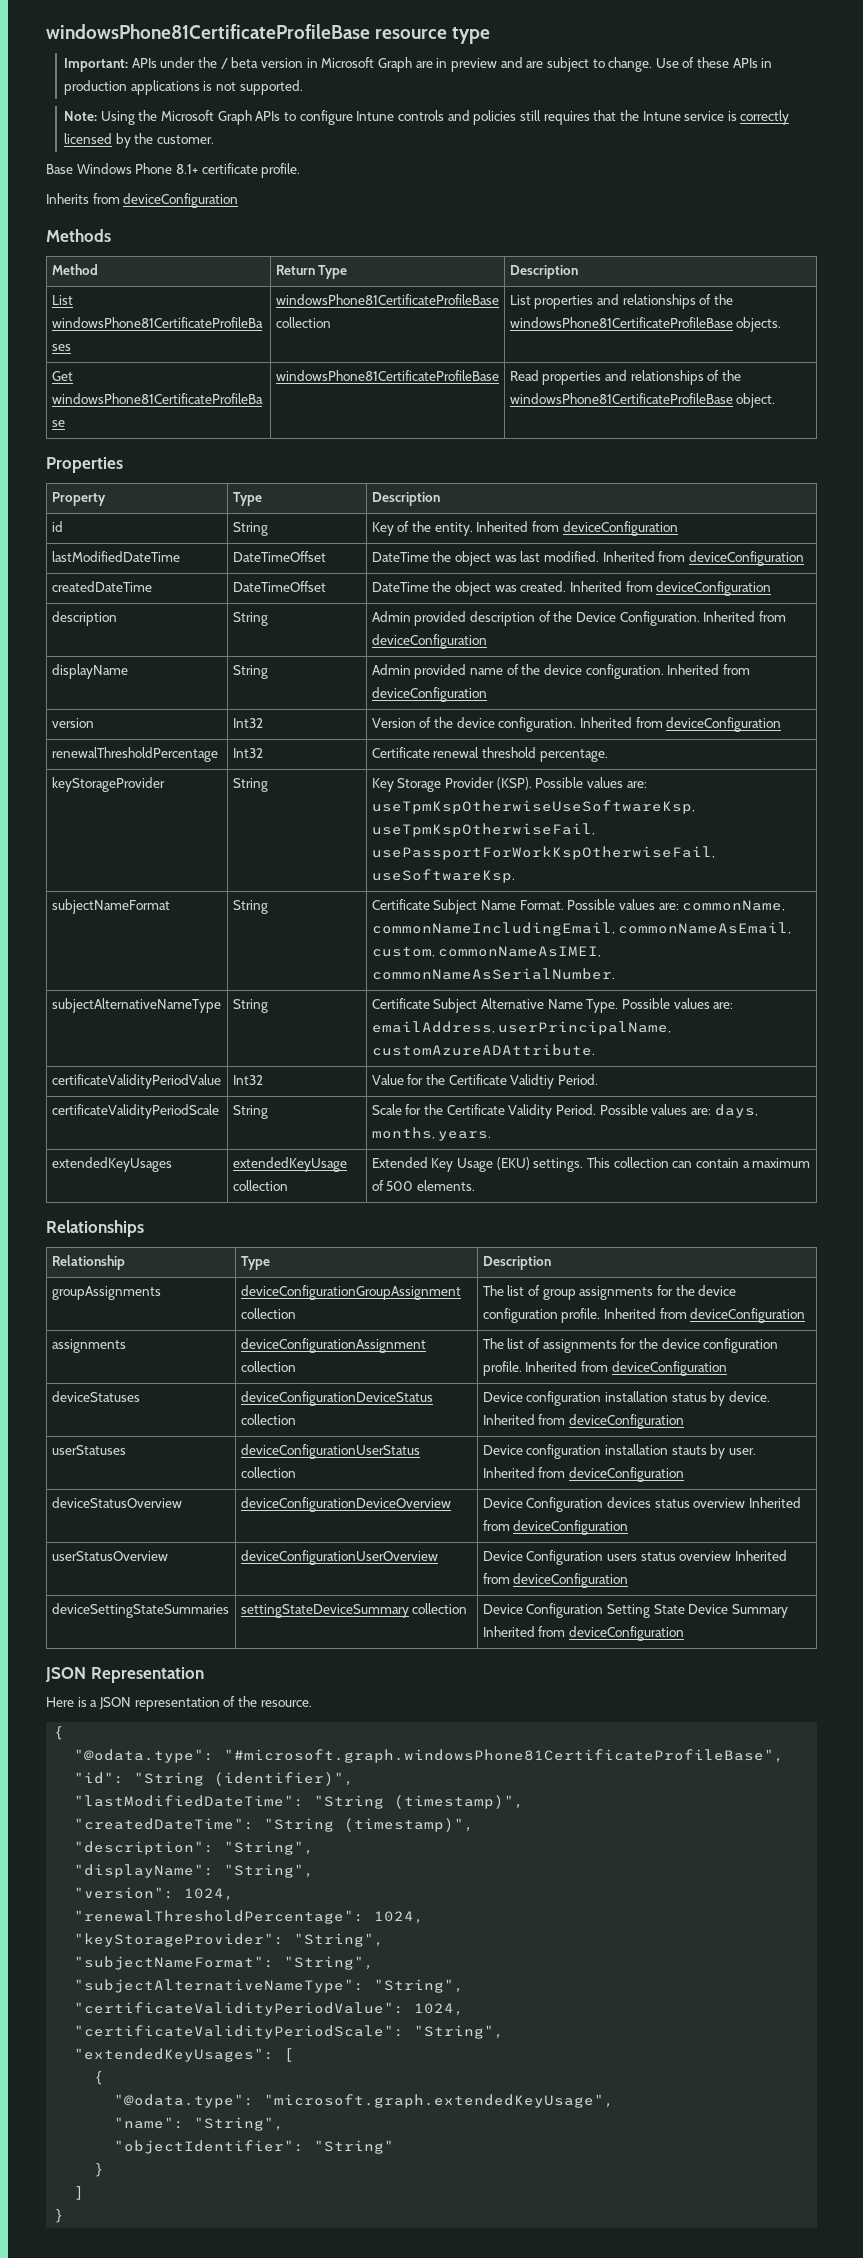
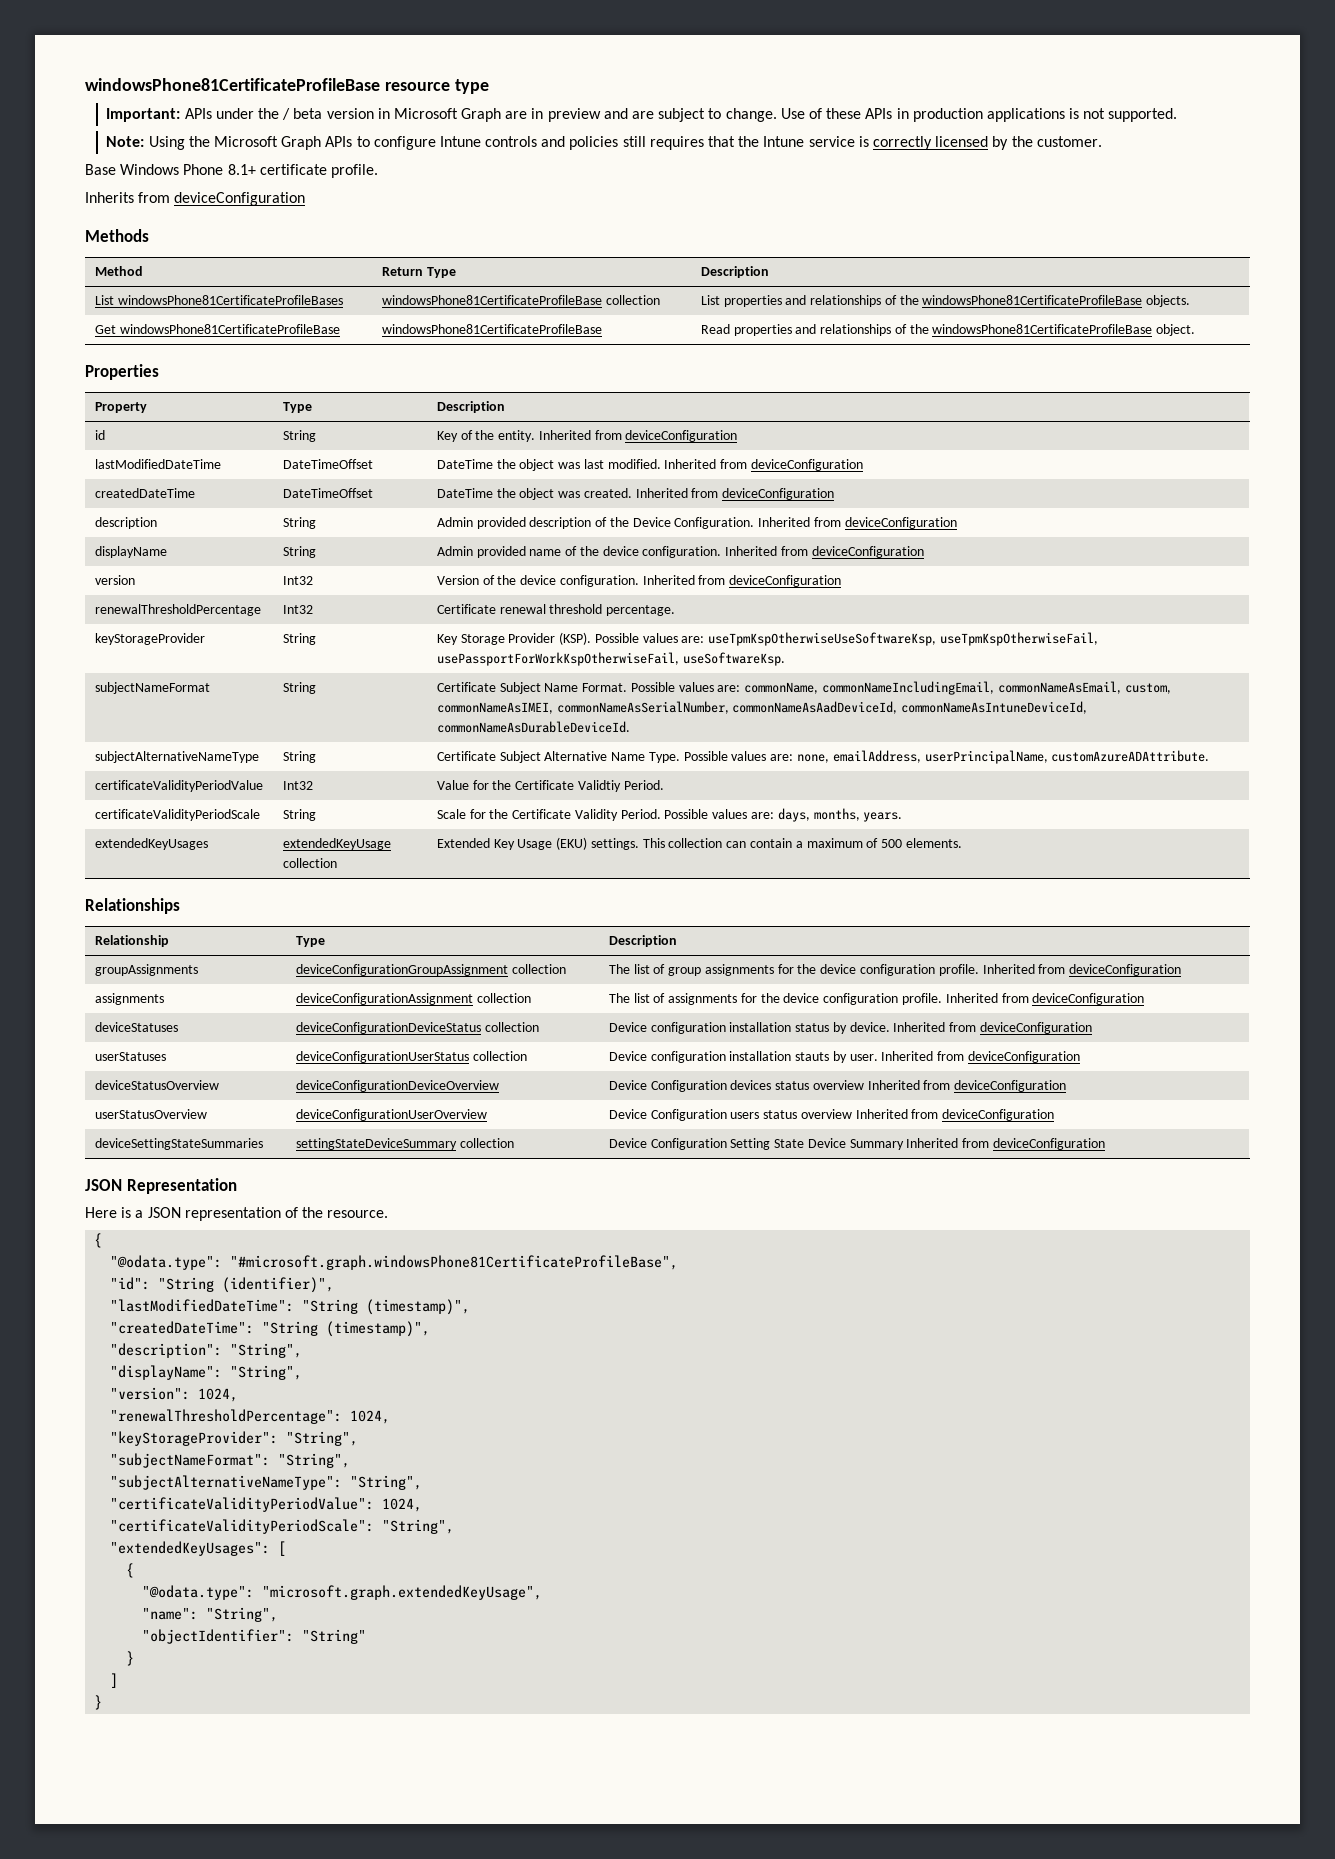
- subjectNameFormat | String | Certificate Subject Name Format. Possible values are: commonName, commonNameIncludingEmail, commonNameAsEmail, custom, commonNameAsIMEI, commonNameAsSerialNumber.
+ subjectNameFormat | String | Certificate Subject Name Format. Possible values are: commonName, commonNameIncludingEmail, commonNameAsEmail, custom, commonNameAsIMEI, commonNameAsSerialNumber, commonNameAsAadDeviceId, commonNameAsIntuneDeviceId, commonNameAsDurableDeviceId.
- subjectAlternativeNameType | String | Certificate Subject Alternative Name Type. Possible values are: emailAddress, userPrincipalName, customAzureADAttribute.
+ subjectAlternativeNameType | String | Certificate Subject Alternative Name Type. Possible values are: none, emailAddress, userPrincipalName, customAzureADAttribute.

